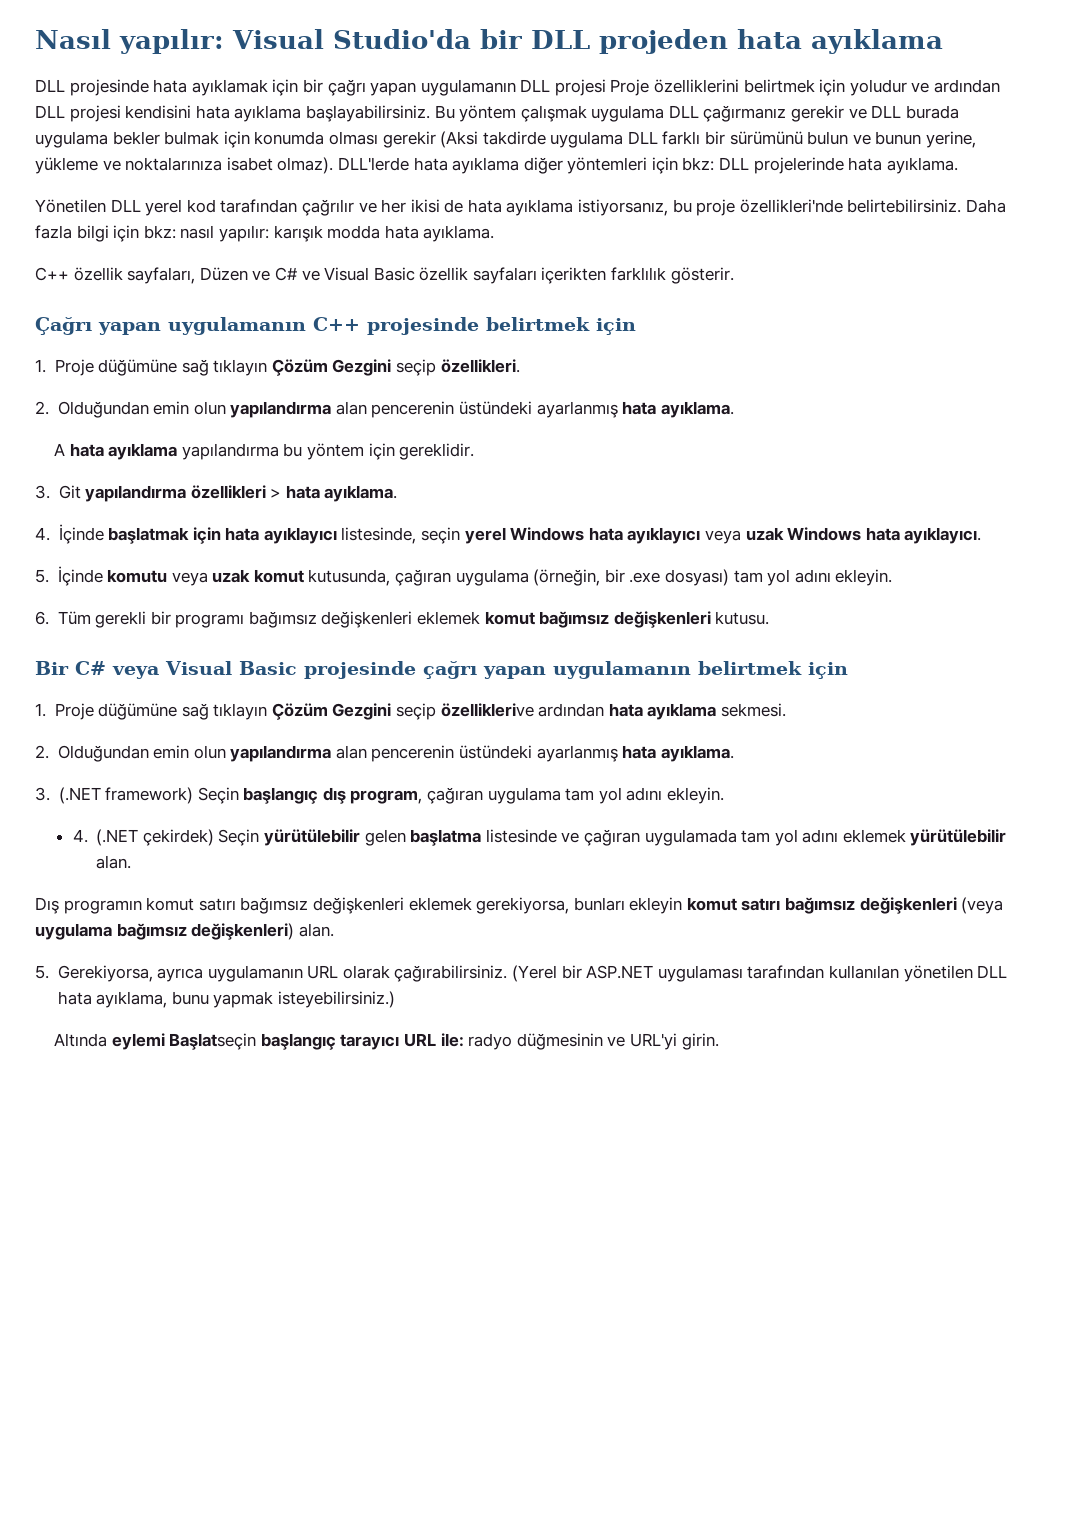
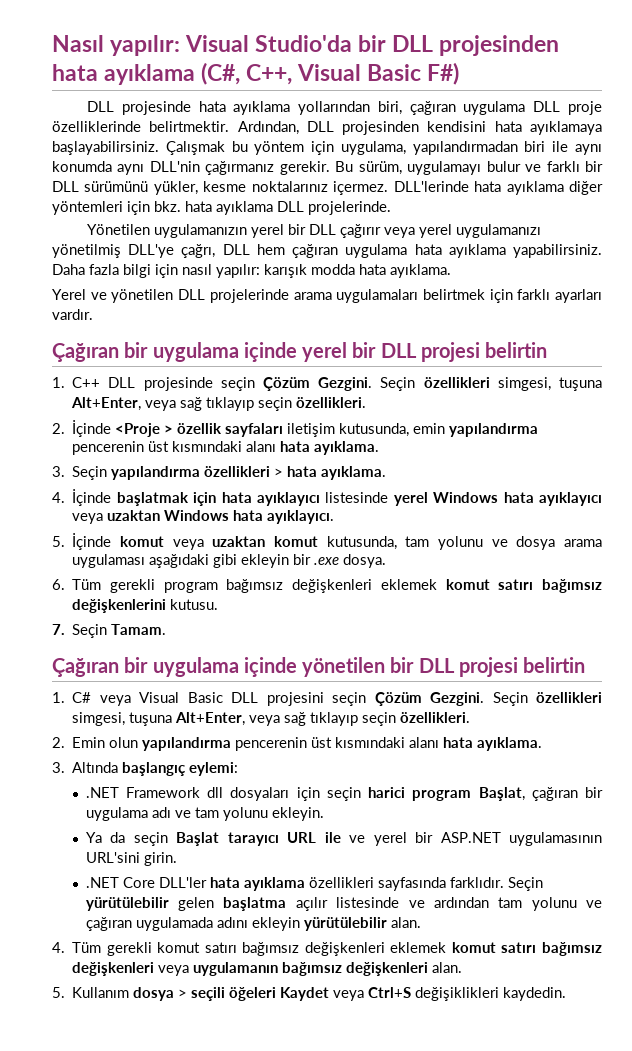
- Nasıl yapılır: Visual Studio'da bir DLL projeden hata ayıklama
- DLL projesinde hata ayıklamak için bir çağrı yapan uygulamanın DLL projesi Proje özelliklerini belirtmek için yoludur ve ardından DLL projesi kendisini hata ayıklama başlayabilirsiniz. Bu yöntem çalışmak uygulama DLL çağırmanız gerekir ve DLL burada uygulama bekler bulmak için konumda olması gerekir (Aksi takdirde uygulama DLL farklı bir sürümünü bulun ve bunun yerine, yükleme ve noktalarınıza isabet olmaz). DLL'lerde hata ayıklama diğer yöntemleri için bkz: DLL projelerinde hata ayıklama.
- Yönetilen DLL yerel kod tarafından çağrılır ve her ikisi de hata ayıklama istiyorsanız, bu proje özellikleri'nde belirtebilirsiniz.
+ Nasıl yapılır: Visual Studio'da bir DLL projesinden hata ayıklama (C#, C++, Visual Basic F#)
+ DLL projesinde hata ayıklama yollarından biri, çağıran uygulama DLL proje özelliklerinde belirtmektir. Ardından, DLL projesinden kendisini hata ayıklamaya başlayabilirsiniz. Çalışmak bu yöntem için uygulama, yapılandırmadan biri ile aynı konumda aynı DLL'nin çağırmanız gerekir. Bu sürüm, uygulamayı bulur ve farklı bir DLL sürümünü yükler, kesme noktalarınız içermez. DLL'lerinde hata ayıklama diğer yöntemleri için bkz. hata ayıklama DLL projelerinde.
+ Yönetilen uygulamanızın yerel bir DLL çağırır veya yerel uygulamanızı yönetilmiş DLL'ye çağrı, DLL hem çağıran uygulama hata ayıklama yapabilirsiniz.
- Daha fazla bilgi için bkz: nasıl yapılır: karışık modda hata ayıklama.
+ Daha fazla bilgi için nasıl yapılır: karışık modda hata ayıklama.
- C++ özellik sayfaları, Düzen ve C# ve Visual Basic özellik sayfaları içerikten farklılık gösterir.
- Çağrı yapan uygulamanın C++ projesinde belirtmek için
- 1. Proje düğümüne sağ tıklayın Çözüm Gezgini seçip özellikleri.
- 2. Olduğundan emin olun yapılandırma alan pencerenin üstündeki ayarlanmış hata ayıklama.
- A hata ayıklama yapılandırma bu yöntem için gereklidir.
- 3. Git yapılandırma özellikleri > hata ayıklama.
+ Yerel ve yönetilen DLL projelerinde arama uygulamaları belirtmek için farklı ayarları vardır.
+ Çağıran bir uygulama içinde yerel bir DLL projesi belirtin
+ 1. C++ DLL projesinde seçin Çözüm Gezgini. Seçin özellikleri simgesi, tuşuna Alt+Enter, veya sağ tıklayıp seçin özellikleri.
+ 2. İçinde <Proje > özellik sayfaları iletişim kutusunda, emin yapılandırma pencerenin üst kısmındaki alanı hata ayıklama.
+ 3. Seçin yapılandırma özellikleri > hata ayıklama.
- 4. İçinde başlatmak için hata ayıklayıcı listesinde, seçin yerel Windows hata ayıklayıcı veya uzak Windows hata ayıklayıcı.
+ 4. İçinde başlatmak için hata ayıklayıcı listesinde yerel Windows hata ayıklayıcı veya uzaktan Windows hata ayıklayıcı.
- 5. İçinde komutu veya uzak komut kutusunda, çağıran uygulama (örneğin, bir .exe dosyası) tam yol adını ekleyin.
+ 5. İçinde komut veya uzaktan komut kutusunda, tam yolunu ve dosya arama uygulaması aşağıdaki gibi ekleyin bir .exe dosya.
- 6. Tüm gerekli bir programı bağımsız değişkenleri eklemek komut bağımsız değişkenleri kutusu.
- Bir C# veya Visual Basic projesinde çağrı yapan uygulamanın belirtmek için
- 1. Proje düğümüne sağ tıklayın Çözüm Gezgini seçip özelliklerive ardından hata ayıklama sekmesi.
- 2. Olduğundan emin olun yapılandırma alan pencerenin üstündeki ayarlanmış hata ayıklama.
- 3. (.NET framework) Seçin başlangıç dış program, çağıran uygulama tam yol adını ekleyin.
- 4. (.NET çekirdek) Seçin yürütülebilir gelen başlatma listesinde ve çağıran uygulamada tam yol adını eklemek yürütülebilir alan.
+ 6. Tüm gerekli program bağımsız değişkenleri eklemek komut satırı bağımsız değişkenlerini kutusu.
+ 7. Seçin Tamam.
+ Çağıran bir uygulama içinde yönetilen bir DLL projesi belirtin
+ 1. C# veya Visual Basic DLL projesini seçin Çözüm Gezgini. Seçin özellikleri simgesi, tuşuna Alt+Enter, veya sağ tıklayıp seçin özellikleri.
+ 2. Emin olun yapılandırma pencerenin üst kısmındaki alanı hata ayıklama.
+ 3. Altında başlangıç eylemi:
+ .NET Framework dll dosyaları için seçin harici program Başlat, çağıran bir uygulama adı ve tam yolunu ekleyin.
+ Ya da seçin Başlat tarayıcı URL ile ve yerel bir ASP.NET uygulamasının URL'sini girin.
+ .NET Core DLL'ler hata ayıklama özellikleri sayfasında farklıdır. Seçin yürütülebilir gelen başlatma açılır listesinde ve ardından tam yolunu ve çağıran uygulamada adını ekleyin yürütülebilir alan.
- Dış programın komut satırı bağımsız değişkenleri eklemek gerekiyorsa, bunları ekleyin komut satırı bağımsız değişkenleri (veya uygulama bağımsız değişkenleri) alan.
- 5. Gerekiyorsa, ayrıca uygulamanın URL olarak çağırabilirsiniz. (Yerel bir ASP.NET uygulaması tarafından kullanılan yönetilen DLL hata ayıklama, bunu yapmak isteyebilirsiniz.)
- Altında eylemi Başlatseçin başlangıç tarayıcı URL ile: radyo düğmesinin ve URL'yi girin.
+ 4. Tüm gerekli komut satırı bağımsız değişkenleri eklemek komut satırı bağımsız değişkenleri veya uygulamanın bağımsız değişkenleri alan.
+ 5. Kullanım dosya > seçili öğeleri Kaydet veya Ctrl+S değişiklikleri kaydedin.

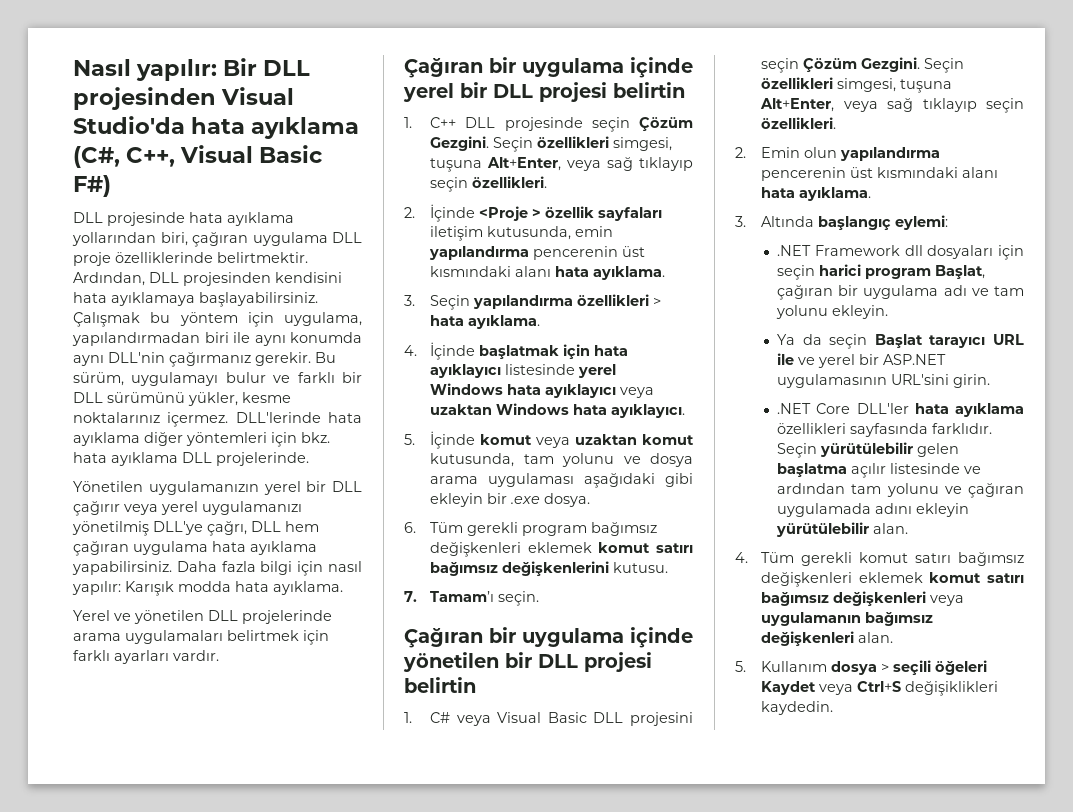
- Nasıl yapılır: Visual Studio'da bir DLL projesinden hata ayıklama (C#, C++, Visual Basic F#)
+ Nasıl yapılır: Bir DLL projesinden Visual Studio'da hata ayıklama (C#, C++, Visual Basic F#)
- Daha fazla bilgi için nasıl yapılır: karışık modda hata ayıklama.
+ Daha fazla bilgi için nasıl yapılır: Karışık modda hata ayıklama.
- 7. Seçin Tamam.
+ 7. Tamam’ı seçin.

